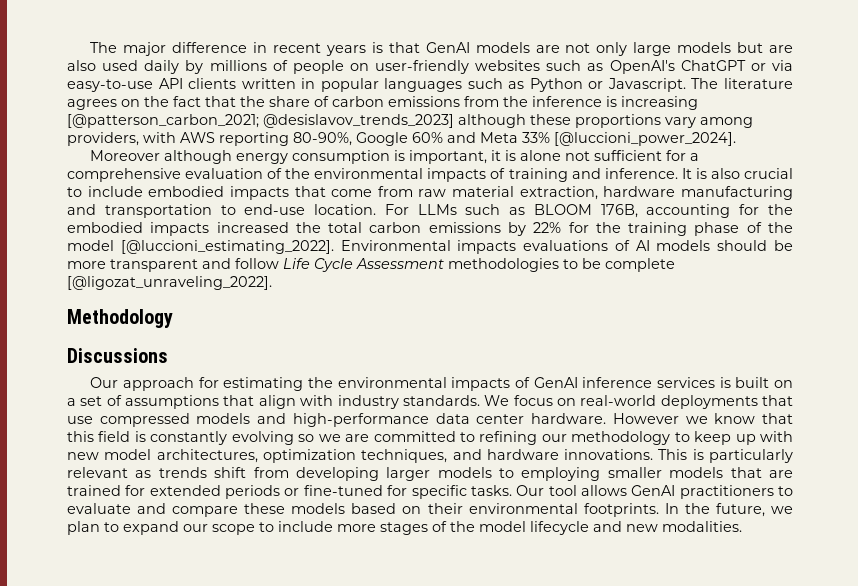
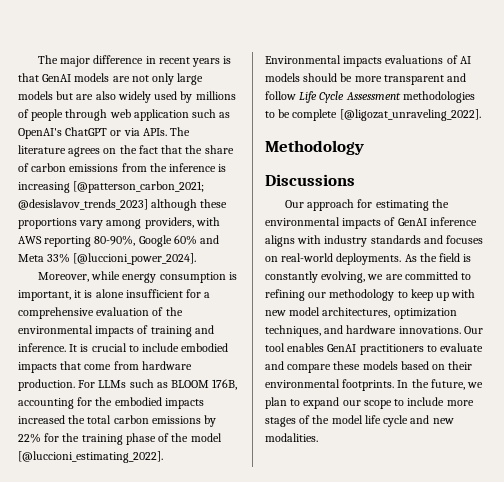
- The major difference in recent years is that GenAI models are not only large models but are also used daily by millions of people on user-friendly websites such as OpenAI's ChatGPT or via easy-to-use API clients written in popular languages such as Python or Javascript.
+ The major difference in recent years is that GenAI models are not only large models but are also widely used by millions of people through web application such as OpenAI's ChatGPT or via APIs.
- Moreover although energy consumption is important, it is alone not sufficient for a comprehensive evaluation of the environmental impacts of training and inference.
+ Moreover, while energy consumption is important, it is alone insufficient for a comprehensive evaluation of the environmental impacts of training and inference.
- It is also crucial to include embodied impacts that come from raw material extraction, hardware manufacturing and transportation to end-use location.
+ It is crucial to include embodied impacts that come from hardware production.
- Our approach for estimating the environmental impacts of GenAI inference services is built on a set of assumptions that align with industry standards. We focus on real-world deployments that use compressed models and high-performance data center hardware. However we know that this field is constantly evolving so we are committed to refining our methodology to keep up with new model architectures, optimization techniques, and hardware innovations.
+ Our approach for estimating the environmental impacts of GenAI inference aligns with industry standards and focuses on real-world deployments. As the field is constantly evolving, we are committed to refining our methodology to keep up with new model architectures, optimization techniques, and hardware innovations.
- This is particularly relevant as trends shift from developing larger models to employing smaller models that are trained for extended periods or fine-tuned for specific tasks.
- Our tool allows GenAI practitioners to evaluate and compare these models based on their environmental footprints.
+ Our tool enables GenAI practitioners to evaluate and compare these models based on their environmental footprints.
- In the future, we plan to expand our scope to include more stages of the model lifecycle and new modalities.
+ In the future, we plan to expand our scope to include more stages of the model life cycle and new modalities.

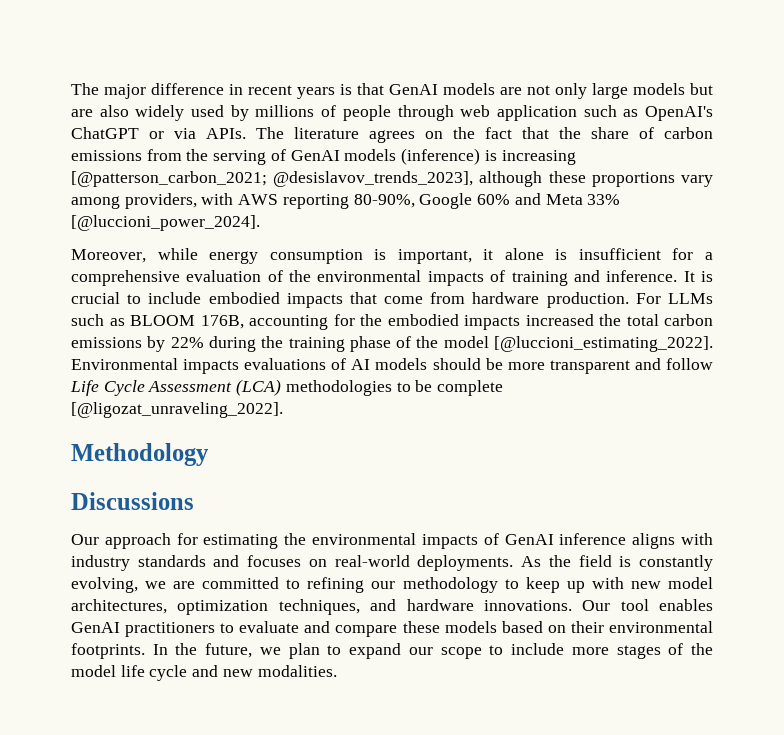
- The literature agrees on the fact that the share of carbon emissions from the inference is increasing [@patterson_carbon_2021; @desislavov_trends_2023] although these proportions vary among providers, with AWS reporting 80-90%, Google 60% and Meta 33% [@luccioni_power_2024].
+ The literature agrees on the fact that the share of carbon emissions from the serving of GenAI models (inference) is increasing [@patterson_carbon_2021; @desislavov_trends_2023], although these proportions vary among providers, with AWS reporting 80-90%, Google 60% and Meta 33% [@luccioni_power_2024].
- Moreover, while energy consumption is important, it is alone insufficient for a comprehensive evaluation of the environmental impacts of training and inference.
+ Moreover, while energy consumption is important, it alone is insufficient for a comprehensive evaluation of the environmental impacts of training and inference.
- For LLMs such as BLOOM 176B, accounting for the embodied impacts increased the total carbon emissions by 22% for the training phase of the model [@luccioni_estimating_2022].
+ For LLMs such as BLOOM 176B, accounting for the embodied impacts increased the total carbon emissions by 22% during the training phase of the model [@luccioni_estimating_2022].
- Environmental impacts evaluations of AI models should be more transparent and follow Life Cycle Assessment methodologies to be complete [@ligozat_unraveling_2022].
+ Environmental impacts evaluations of AI models should be more transparent and follow Life Cycle Assessment (LCA) methodologies to be complete [@ligozat_unraveling_2022].

